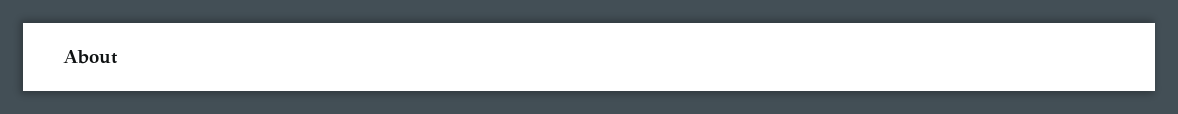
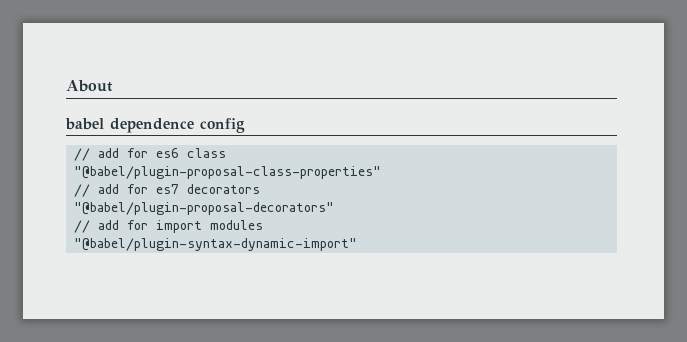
+ babel dependence config
+ // add for es6 class
+ "@babel/plugin-proposal-class-properties"
+ // add for es7 decorators
+ "@babel/plugin-proposal-decorators"
+ // add for import modules
+ "@babel/plugin-syntax-dynamic-import"

